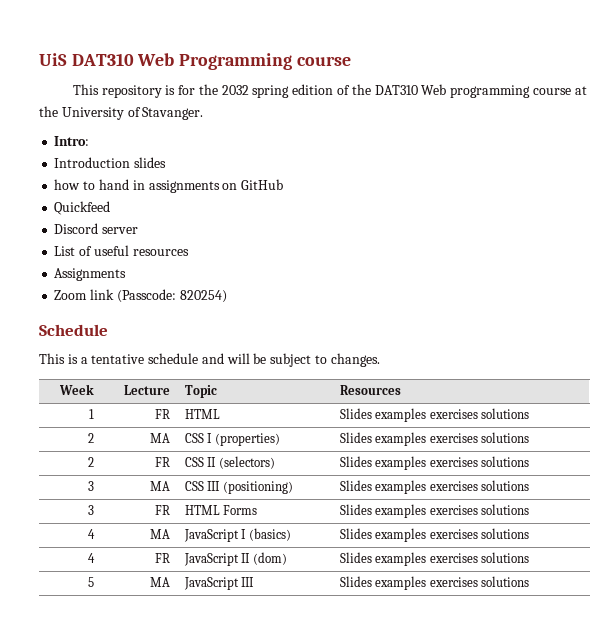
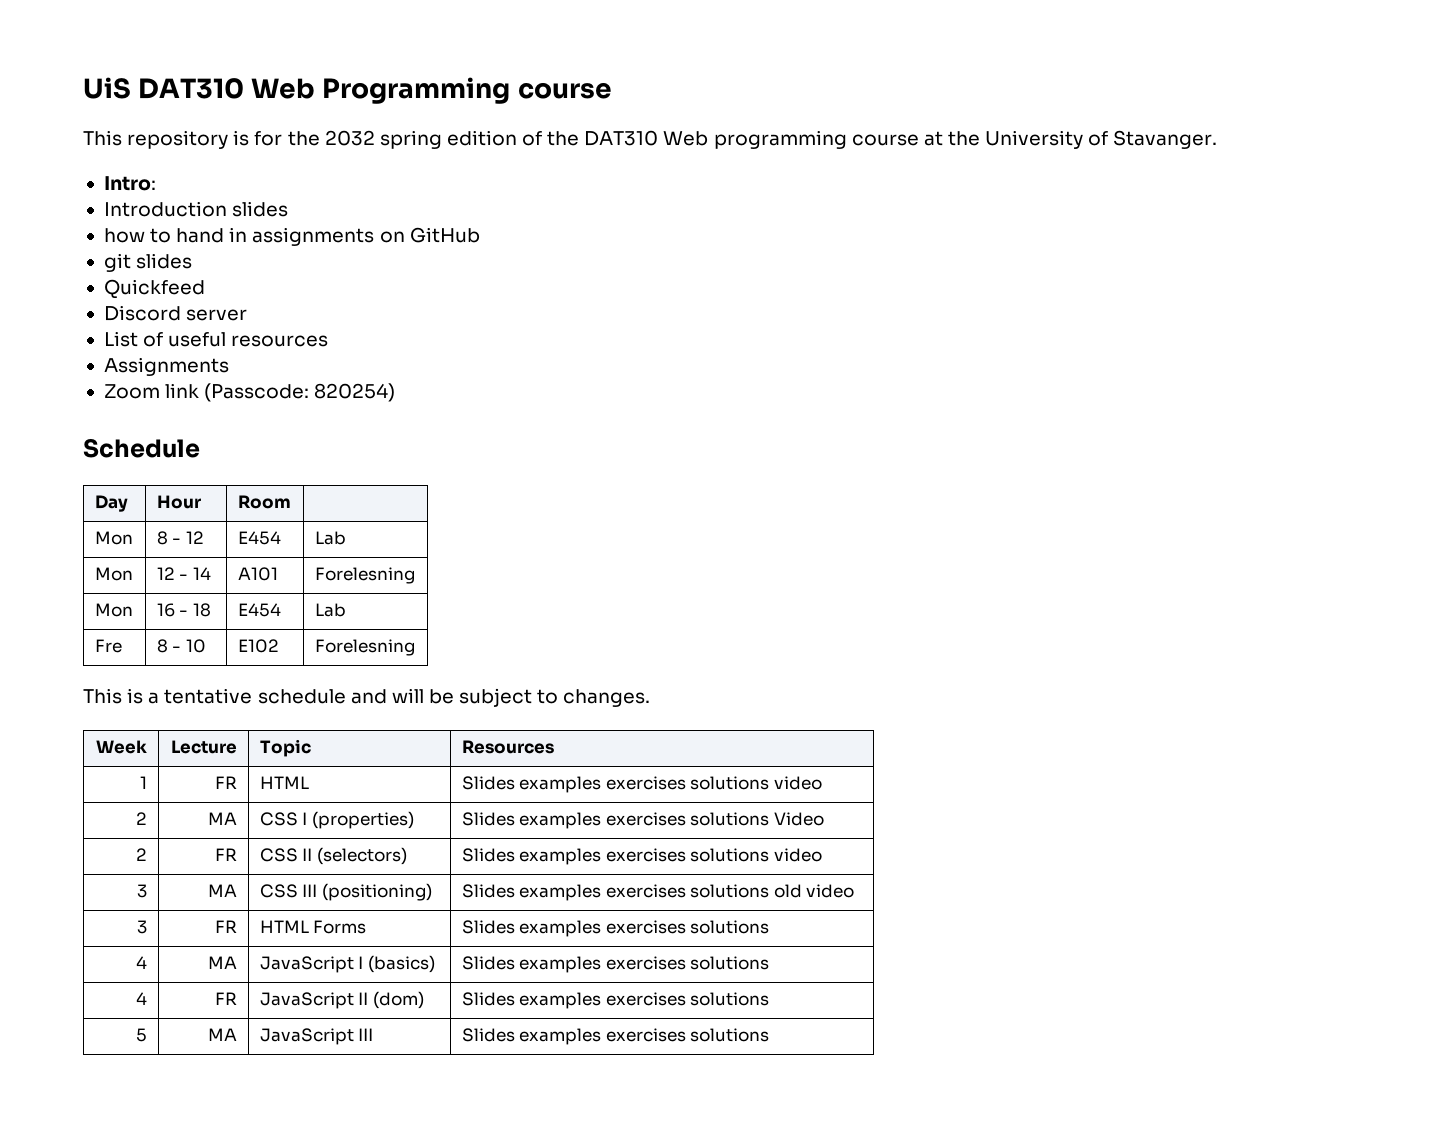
+ git slides
+ Day | Hour | Room |
+ Mon | 8 - 12 | E454 | Lab
+ Mon | 12 - 14 | A101 | Forelesning
+ Mon | 16 - 18 | E454 | Lab
+ Fre | 8 - 10 | E102 | Forelesning
- 1 | FR | HTML | Slides examples exercises solutions
+ 1 | FR | HTML | Slides examples exercises solutions video
- 2 | MA | CSS I (properties) | Slides examples exercises solutions
+ 2 | MA | CSS I (properties) | Slides examples exercises solutions Video
- 2 | FR | CSS II (selectors) | Slides examples exercises solutions
+ 2 | FR | CSS II (selectors) | Slides examples exercises solutions video
- 3 | MA | CSS III (positioning) | Slides examples exercises solutions
+ 3 | MA | CSS III (positioning) | Slides examples exercises solutions old video

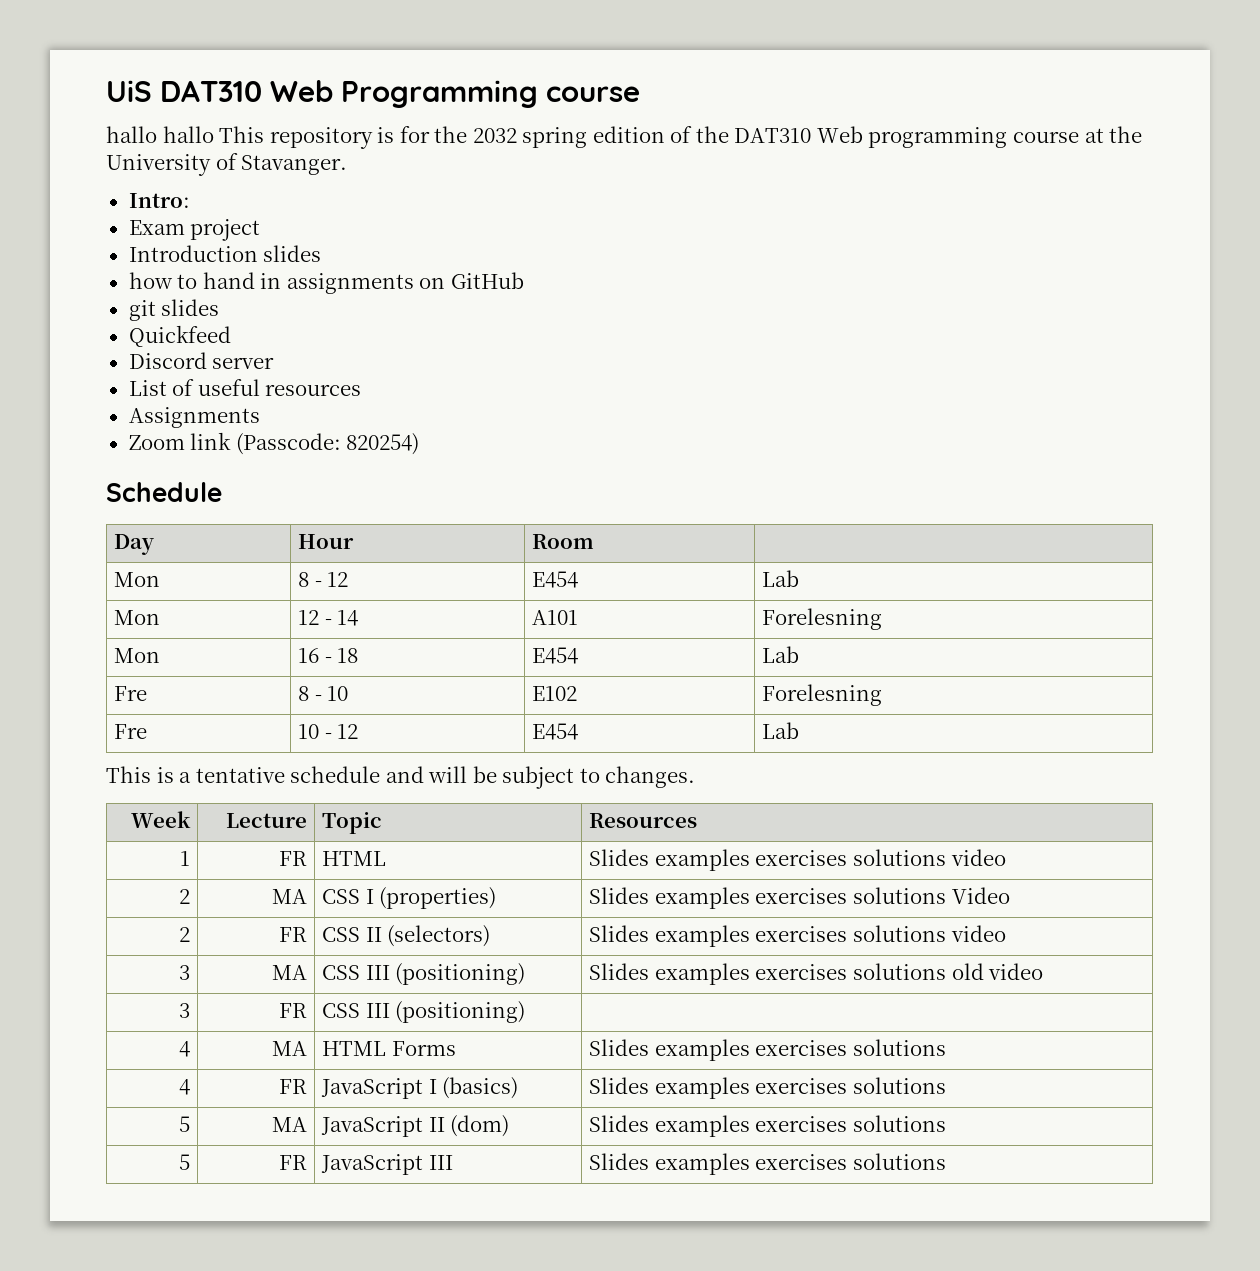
- This repository is for the 2032 spring edition of the DAT310 Web programming course at the University of Stavanger.
+ hallo hallo This repository is for the 2032 spring edition of the DAT310 Web programming course at the University of Stavanger.
+ Exam project
+ Fre | 10 - 12 | E454 | Lab
- 3 | FR | HTML Forms | Slides examples exercises solutions
+ 3 | FR | CSS III (positioning) |
+ 4 | MA | HTML Forms | Slides examples exercises solutions
- 4 | MA | JavaScript I (basics) | Slides examples exercises solutions
+ 4 | FR | JavaScript I (basics) | Slides examples exercises solutions
- 4 | FR | JavaScript II (dom) | Slides examples exercises solutions
+ 5 | MA | JavaScript II (dom) | Slides examples exercises solutions
- 5 | MA | JavaScript III | Slides examples exercises solutions
+ 5 | FR | JavaScript III | Slides examples exercises solutions

